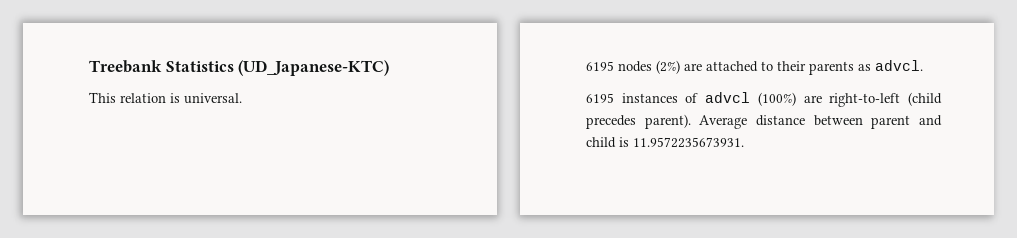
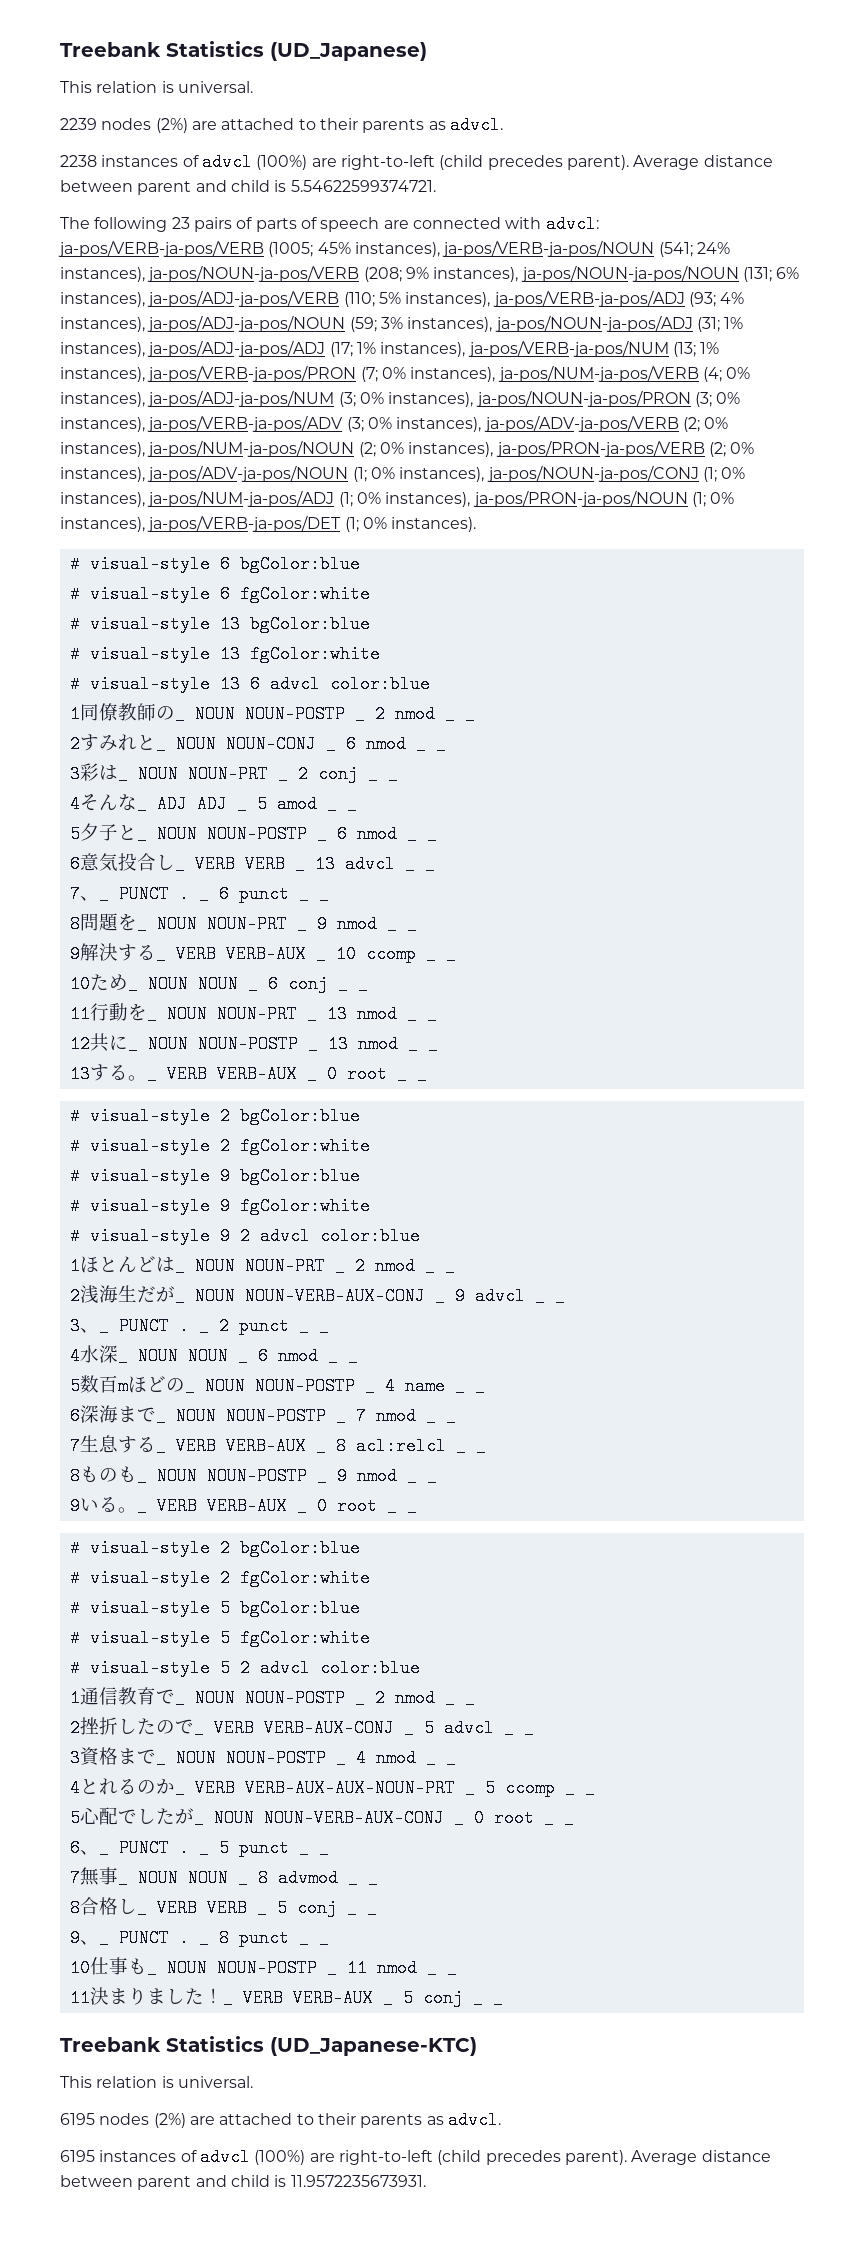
+ Treebank Statistics (UD_Japanese)
+ This relation is universal.
+ 2239 nodes (2%) are attached to their parents as advcl.
+ 2238 instances of advcl (100%) are right-to-left (child precedes parent). Average distance between parent and child is 5.54622599374721.
+ The following 23 pairs of parts of speech are connected with advcl: ja-pos/VERB-ja-pos/VERB (1005; 45% instances), ja-pos/VERB-ja-pos/NOUN (541; 24% instances), ja-pos/NOUN-ja-pos/VERB (208; 9% instances), ja-pos/NOUN-ja-pos/NOUN (131; 6% instances), ja-pos/ADJ-ja-pos/VERB (110; 5% instances), ja-pos/VERB-ja-pos/ADJ (93; 4% instances), ja-pos/ADJ-ja-pos/NOUN (59; 3% instances), ja-pos/NOUN-ja-pos/ADJ (31; 1% instances), ja-pos/ADJ-ja-pos/ADJ (17; 1% instances), ja-pos/VERB-ja-pos/NUM (13; 1% instances), ja-pos/VERB-ja-pos/PRON (7; 0% instances), ja-pos/NUM-ja-pos/VERB (4; 0% instances), ja-pos/ADJ-ja-pos/NUM (3; 0% instances), ja-pos/NOUN-ja-pos/PRON (3; 0% instances), ja-pos/VERB-ja-pos/ADV (3; 0% instances), ja-pos/ADV-ja-pos/VERB (2; 0% instances), ja-pos/NUM-ja-pos/NOUN (2; 0% instances), ja-pos/PRON-ja-pos/VERB (2; 0% instances), ja-pos/ADV-ja-pos/NOUN (1; 0% instances), ja-pos/NOUN-ja-pos/CONJ (1; 0% instances), ja-pos/NUM-ja-pos/ADJ (1; 0% instances), ja-pos/PRON-ja-pos/NOUN (1; 0% instances), ja-pos/VERB-ja-pos/DET (1; 0% instances).
+ # visual-style 6 bgColor:blue
+ # visual-style 6 fgColor:white
+ # visual-style 13 bgColor:blue
+ # visual-style 13 fgColor:white
+ # visual-style 13 6 advcl color:blue
+ 1同僚教師の_ NOUN NOUN-POSTP _ 2 nmod _ _
+ 2すみれと_ NOUN NOUN-CONJ _ 6 nmod _ _
+ 3彩は_ NOUN NOUN-PRT _ 2 conj _ _
+ 4そんな_ ADJ ADJ _ 5 amod _ _
+ 5夕子と_ NOUN NOUN-POSTP _ 6 nmod _ _
+ 6意気投合し_ VERB VERB _ 13 advcl _ _
+ 7、_ PUNCT . _ 6 punct _ _
+ 8問題を_ NOUN NOUN-PRT _ 9 nmod _ _
+ 9解決する_ VERB VERB-AUX _ 10 ccomp _ _
+ 10ため_ NOUN NOUN _ 6 conj _ _
+ 11行動を_ NOUN NOUN-PRT _ 13 nmod _ _
+ 12共に_ NOUN NOUN-POSTP _ 13 nmod _ _
+ 13する。_ VERB VERB-AUX _ 0 root _ _
+ # visual-style 2 bgColor:blue
+ # visual-style 2 fgColor:white
+ # visual-style 9 bgColor:blue
+ # visual-style 9 fgColor:white
+ # visual-style 9 2 advcl color:blue
+ 1ほとんどは_ NOUN NOUN-PRT _ 2 nmod _ _
+ 2浅海生だが_ NOUN NOUN-VERB-AUX-CONJ _ 9 advcl _ _
+ 3、_ PUNCT . _ 2 punct _ _
+ 4水深_ NOUN NOUN _ 6 nmod _ _
+ 5数百mほどの_ NOUN NOUN-POSTP _ 4 name _ _
+ 6深海まで_ NOUN NOUN-POSTP _ 7 nmod _ _
+ 7生息する_ VERB VERB-AUX _ 8 acl:relcl _ _
+ 8ものも_ NOUN NOUN-POSTP _ 9 nmod _ _
+ 9いる。_ VERB VERB-AUX _ 0 root _ _
+ # visual-style 2 bgColor:blue
+ # visual-style 2 fgColor:white
+ # visual-style 5 bgColor:blue
+ # visual-style 5 fgColor:white
+ # visual-style 5 2 advcl color:blue
+ 1通信教育で_ NOUN NOUN-POSTP _ 2 nmod _ _
+ 2挫折したので_ VERB VERB-AUX-CONJ _ 5 advcl _ _
+ 3資格まで_ NOUN NOUN-POSTP _ 4 nmod _ _
+ 4とれるのか_ VERB VERB-AUX-AUX-NOUN-PRT _ 5 ccomp _ _
+ 5心配でしたが_ NOUN NOUN-VERB-AUX-CONJ _ 0 root _ _
+ 6、_ PUNCT . _ 5 punct _ _
+ 7無事_ NOUN NOUN _ 8 advmod _ _
+ 8合格し_ VERB VERB _ 5 conj _ _
+ 9、_ PUNCT . _ 8 punct _ _
+ 10仕事も_ NOUN NOUN-POSTP _ 11 nmod _ _
+ 11決まりました！_ VERB VERB-AUX _ 5 conj _ _

